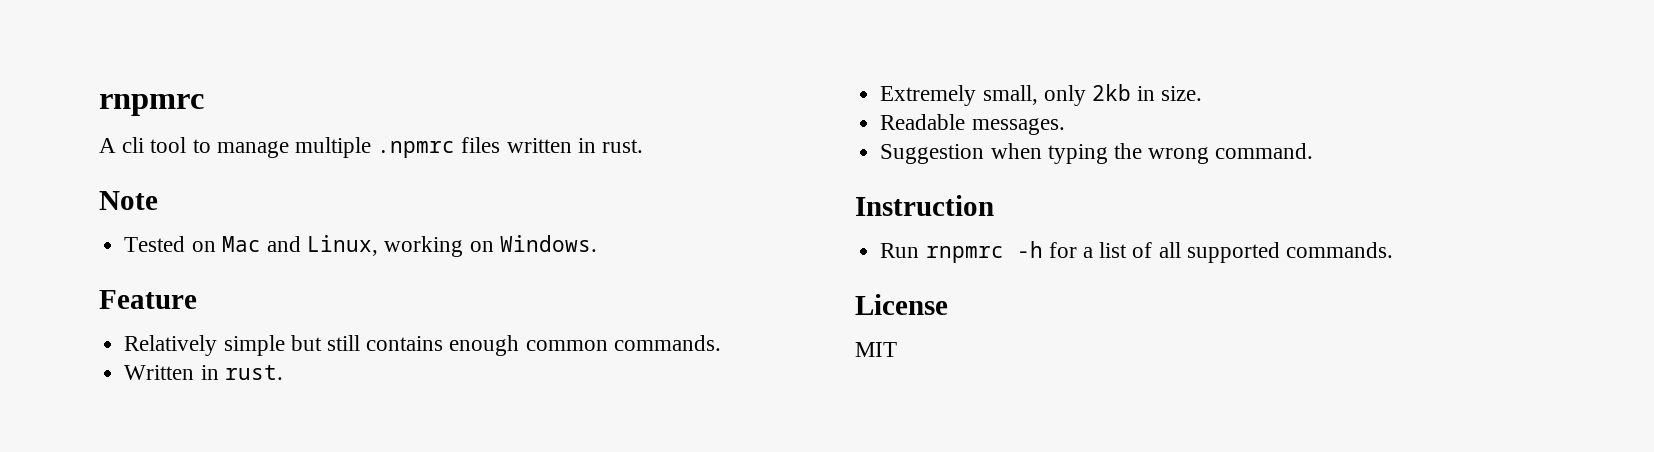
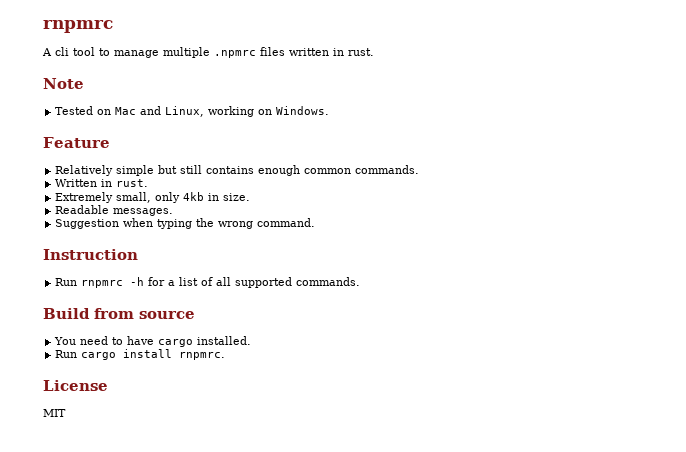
- Extremely small, only 2kb in size.
+ Extremely small, only 4kb in size.
+ Build from source
+ You need to have cargo installed.
+ Run cargo install rnpmrc.

